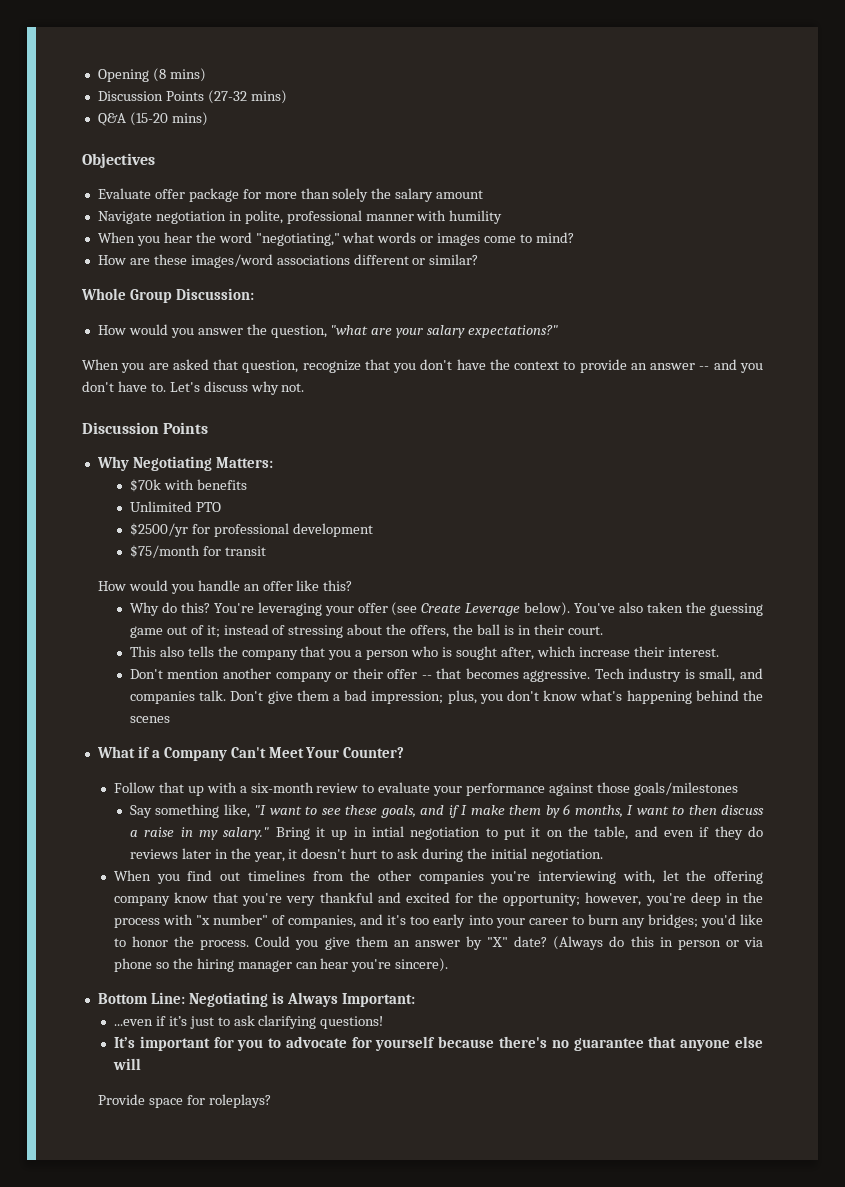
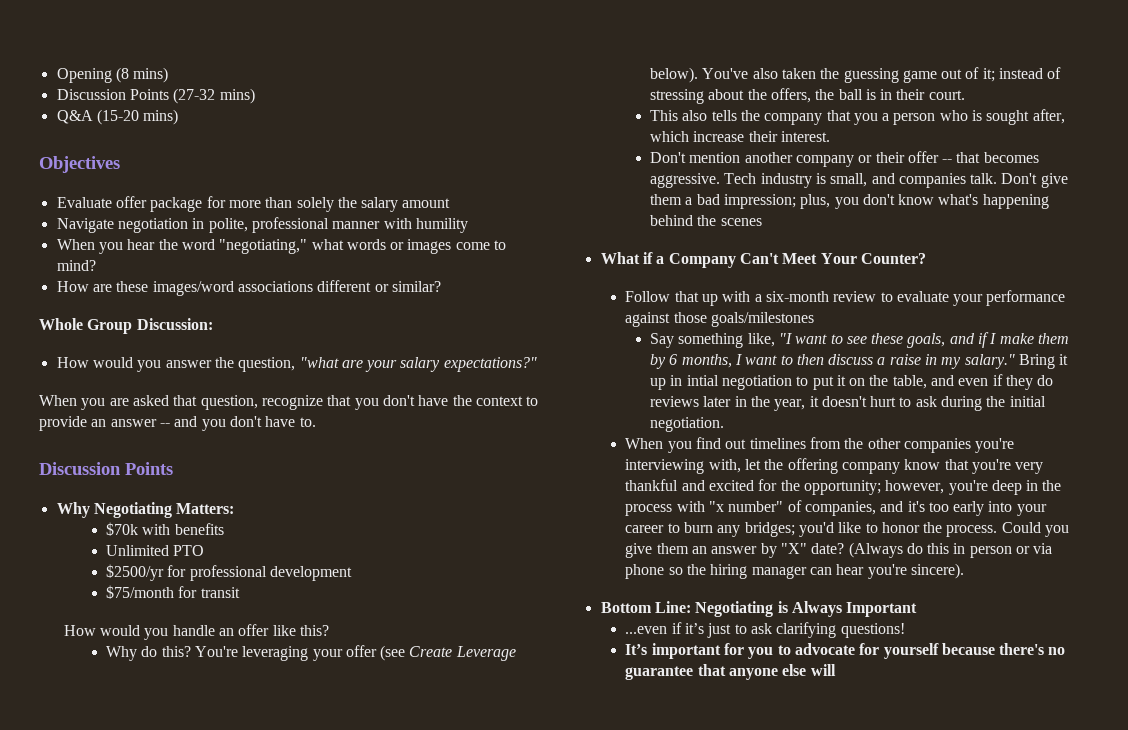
- Let's discuss why not.
- Bottom Line: Negotiating is Always Important:
+ Bottom Line: Negotiating is Always Important
- Provide space for roleplays?

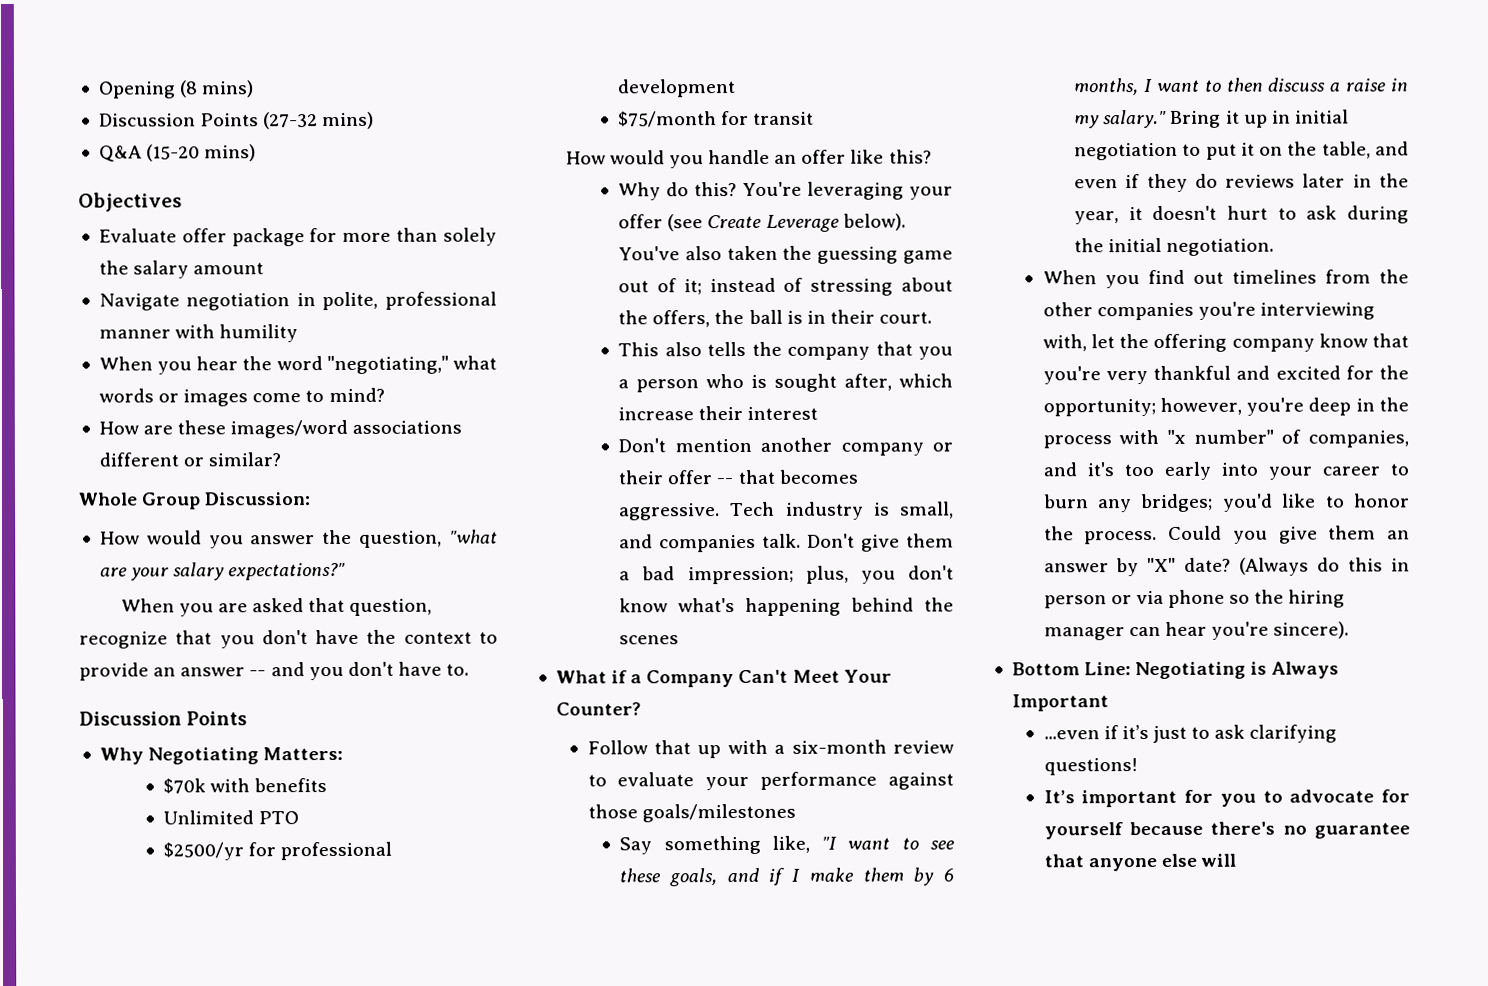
- This also tells the company that you a person who is sought after, which increase their interest.
+ This also tells the company that you a person who is sought after, which increase their interest
- Bring it up in intial negotiation to put it on the table, and even if they do reviews later in the year, it doesn't hurt to ask during the initial negotiation.
+ Bring it up in initial negotiation to put it on the table, and even if they do reviews later in the year, it doesn't hurt to ask during the initial negotiation.

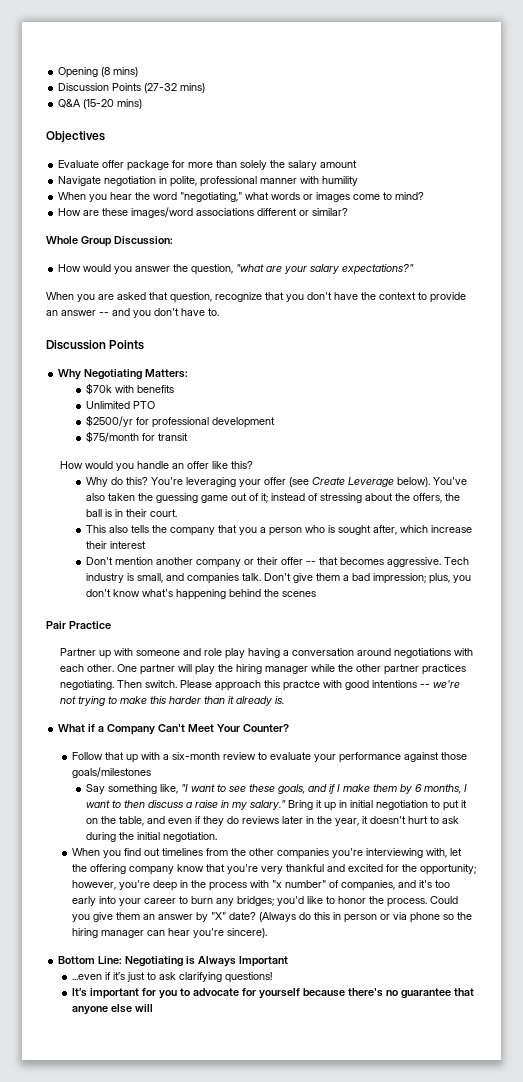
+ Pair Practice
+ Partner up with someone and role play having a conversation around negotiations with each other. One partner will play the hiring manager while the other partner practices negotiating. Then switch. Please approach this practce with good intentions -- we're not trying to make this harder than it already is.

